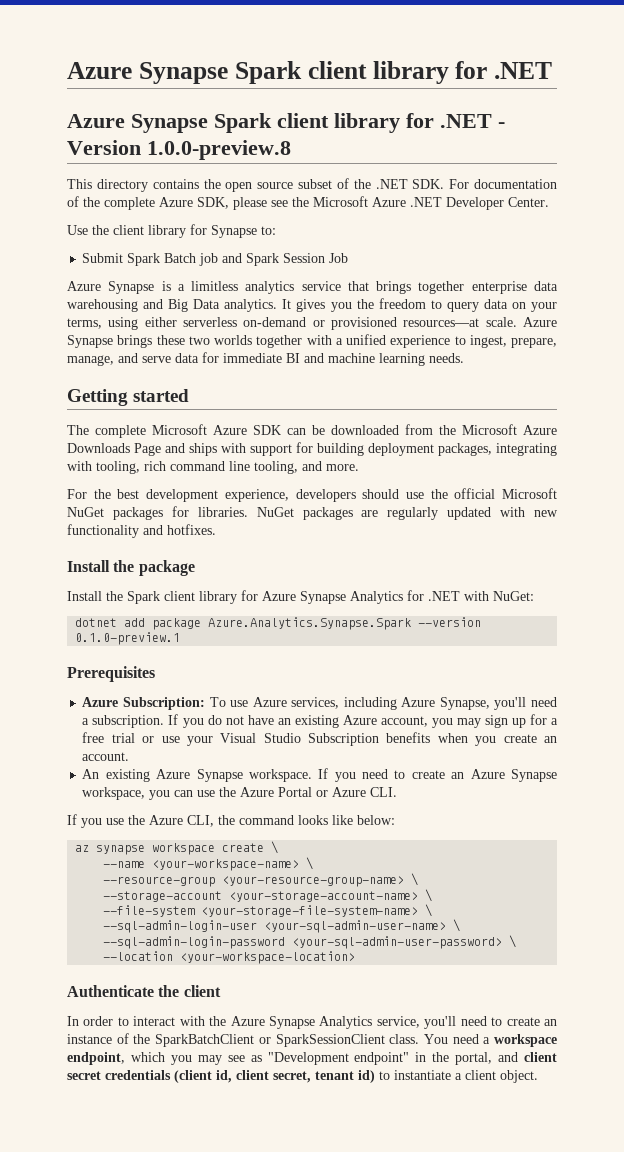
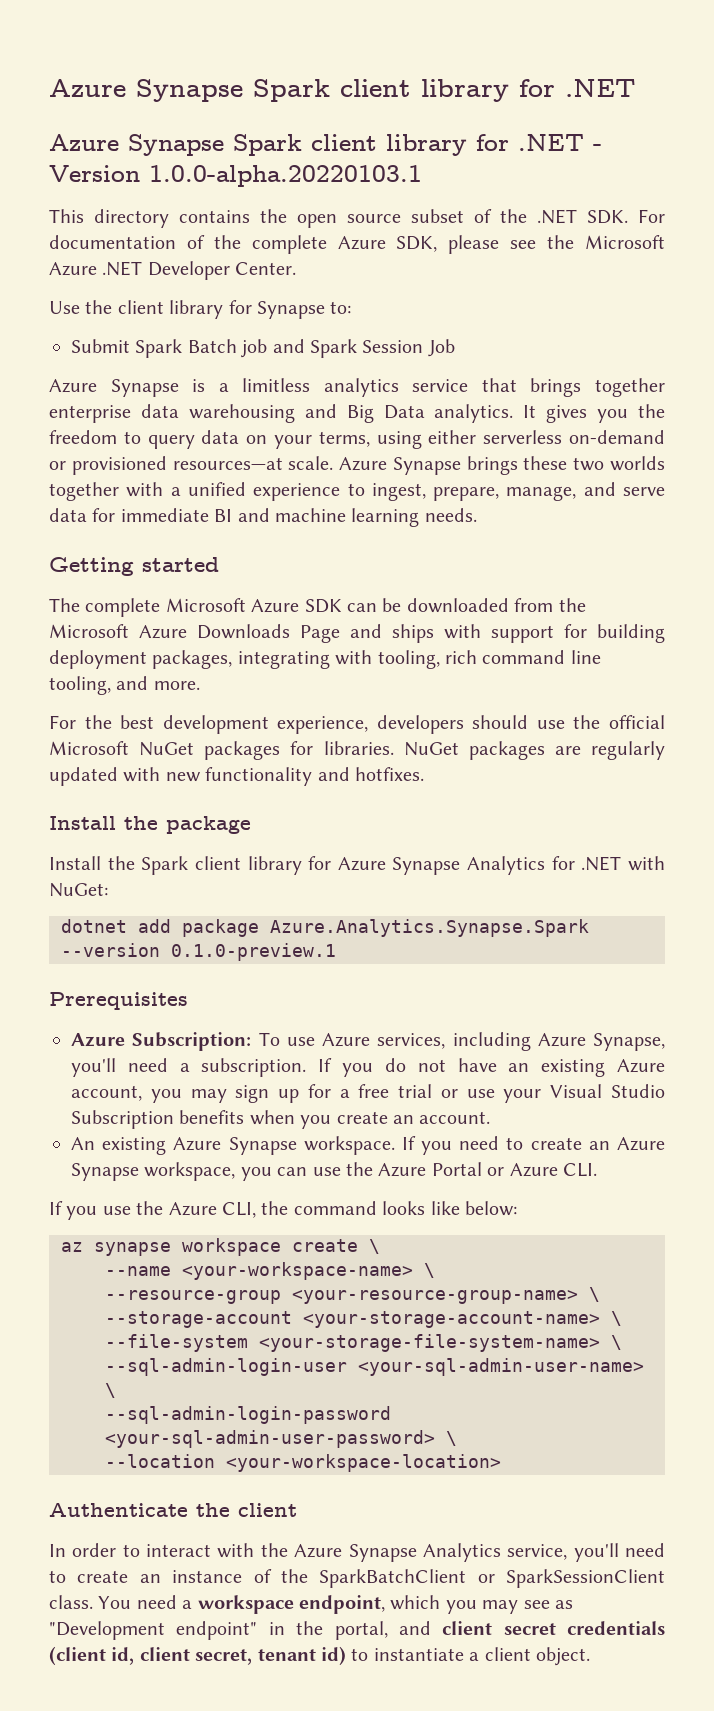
- Azure Synapse Spark client library for .NET - Version 1.0.0-preview.8
+ Azure Synapse Spark client library for .NET - Version 1.0.0-alpha.20220103.1

